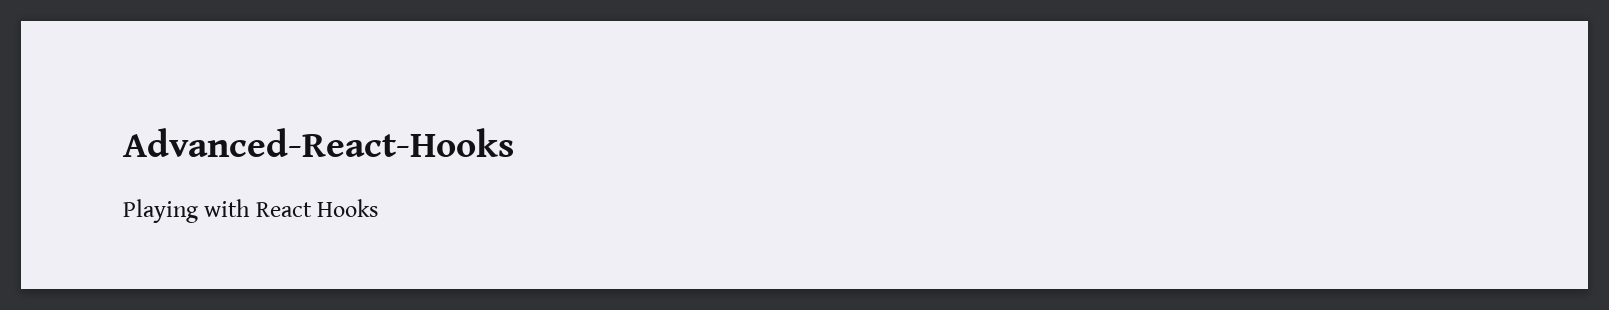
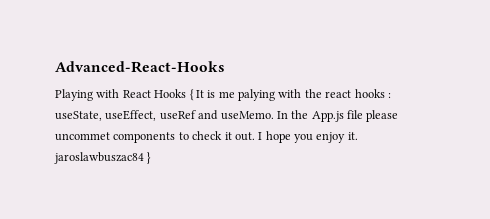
- Playing with React Hooks
+ Playing with React Hooks { It is me palying with the react hooks : useState, useEffect, useRef and useMemo. In the App.js file please uncommet components to check it out. I hope you enjoy it. jaroslawbuszac84 }

